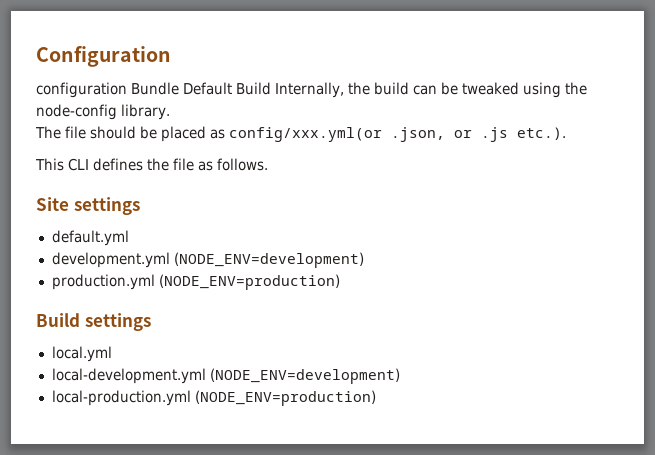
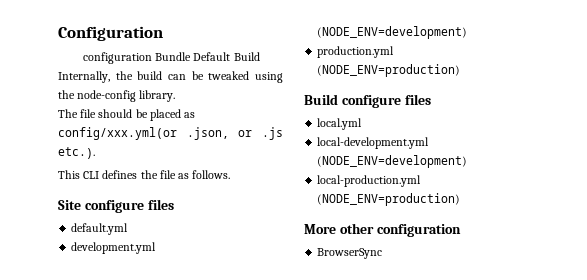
- Site settings
+ Site configure files
- Build settings
+ Build configure files
+ More other configuration
+ BrowserSync

